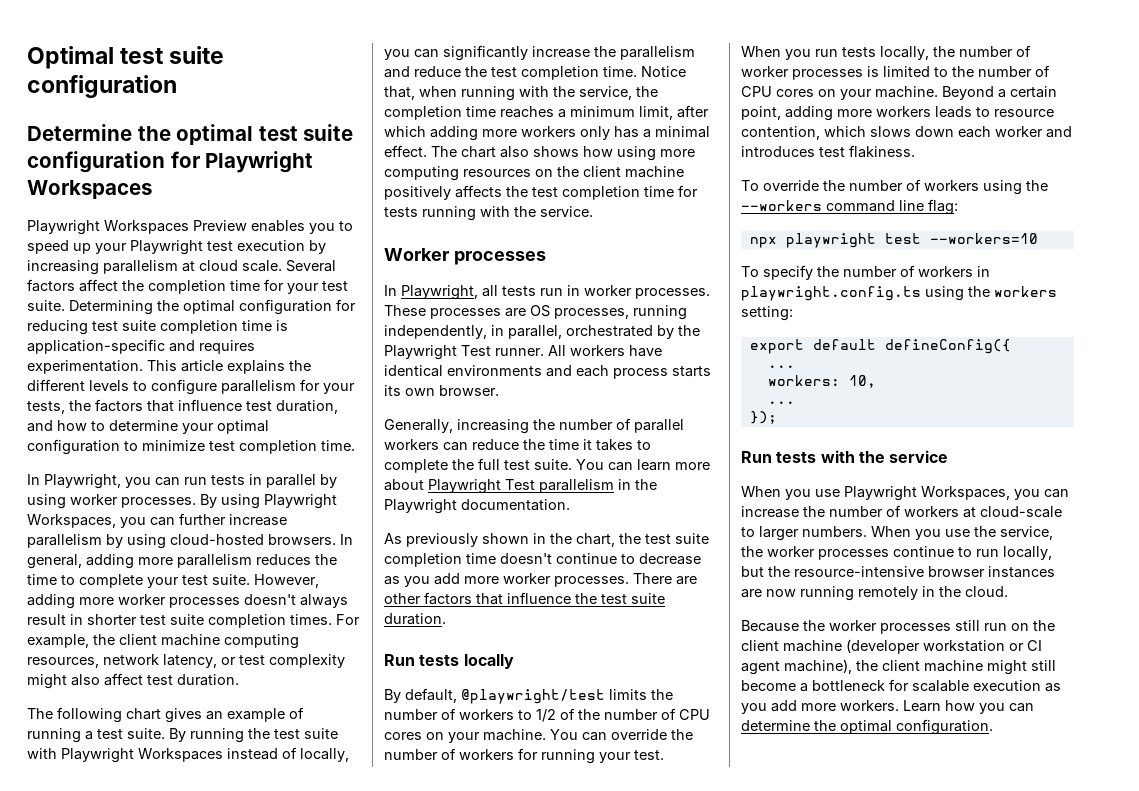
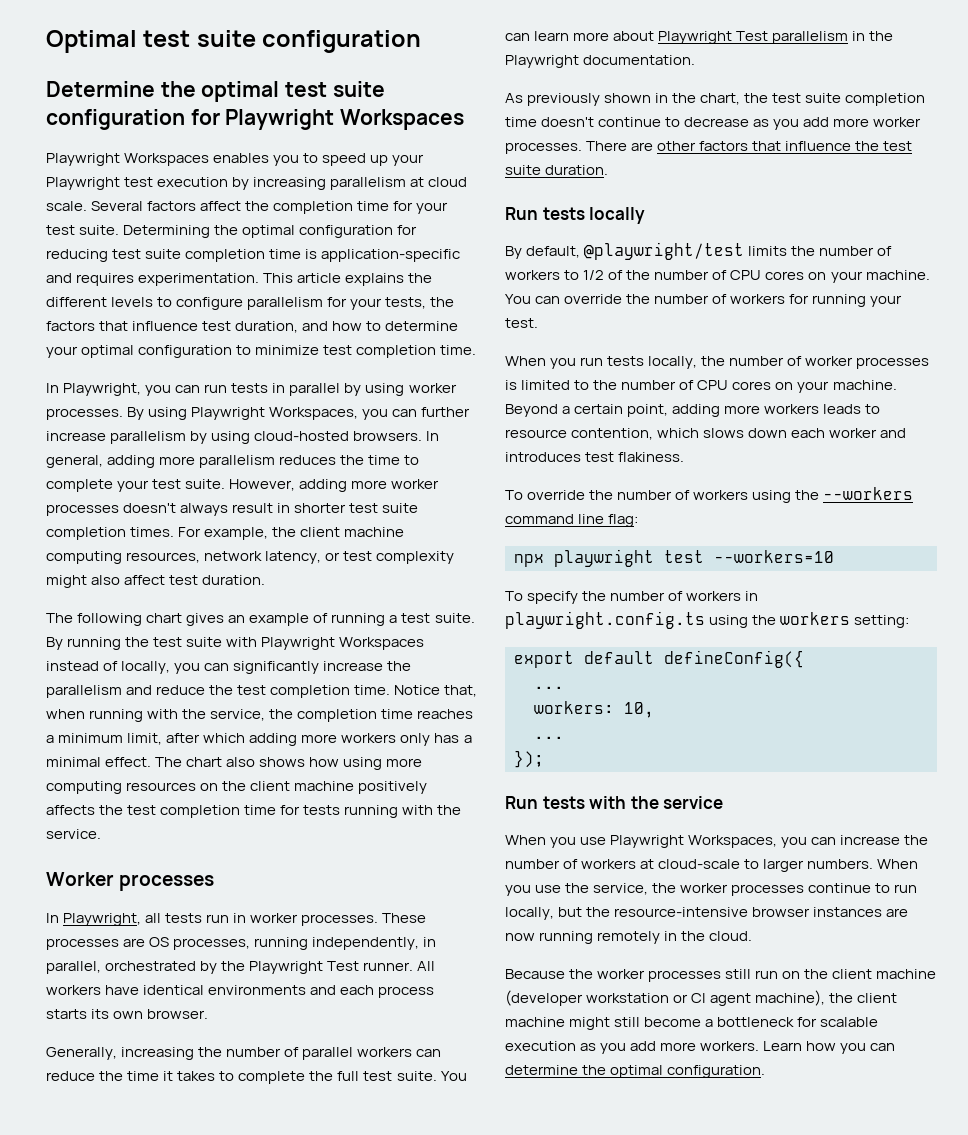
- Playwright Workspaces Preview enables you to speed up your Playwright test execution by increasing parallelism at cloud scale.
+ Playwright Workspaces enables you to speed up your Playwright test execution by increasing parallelism at cloud scale.

